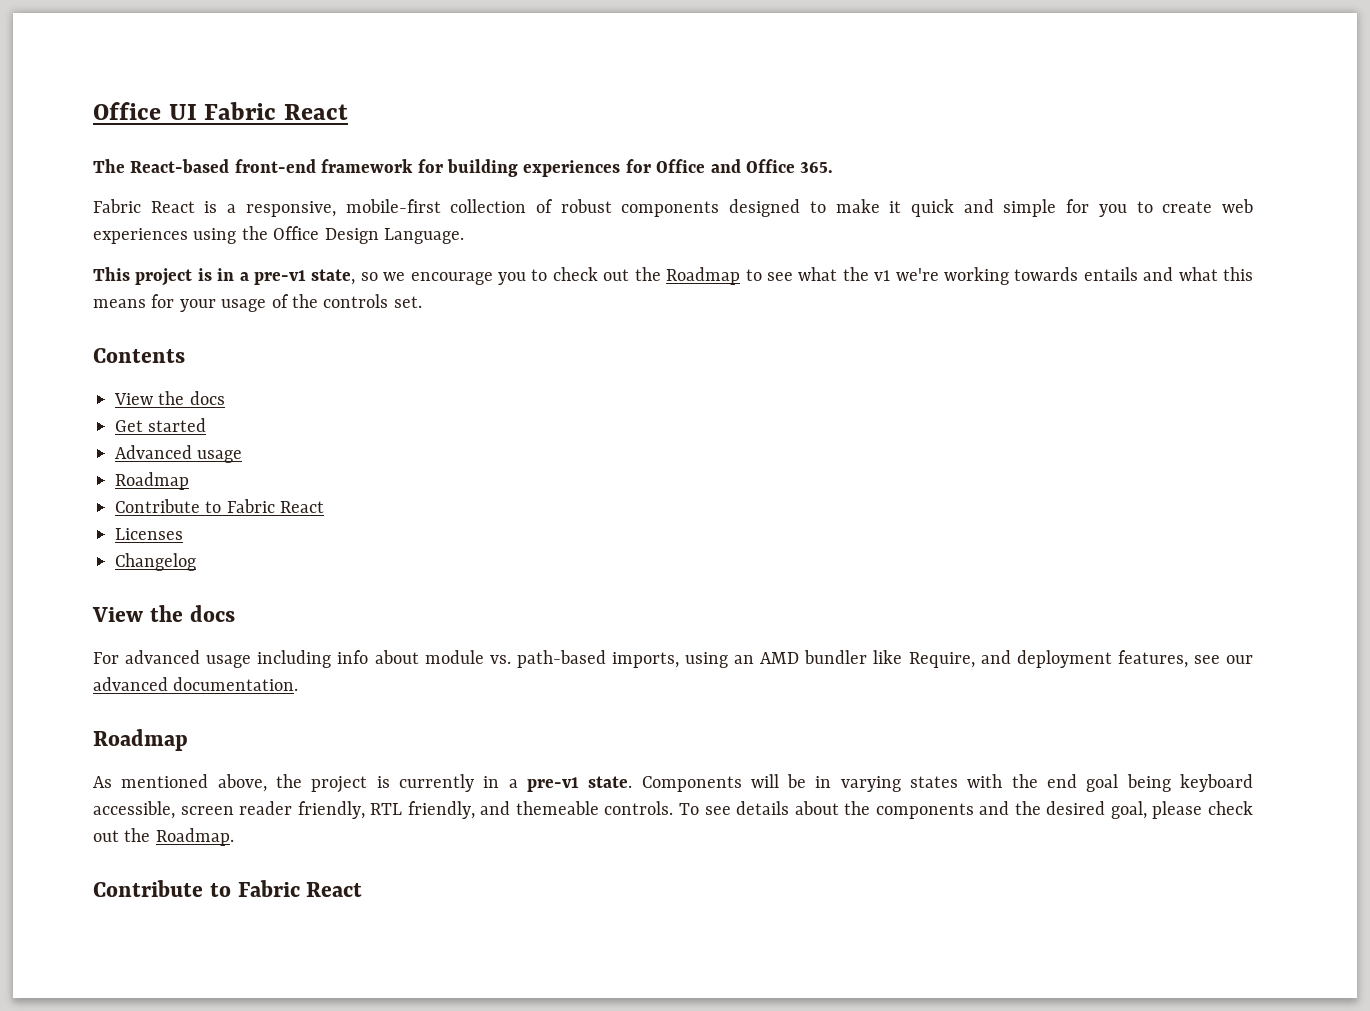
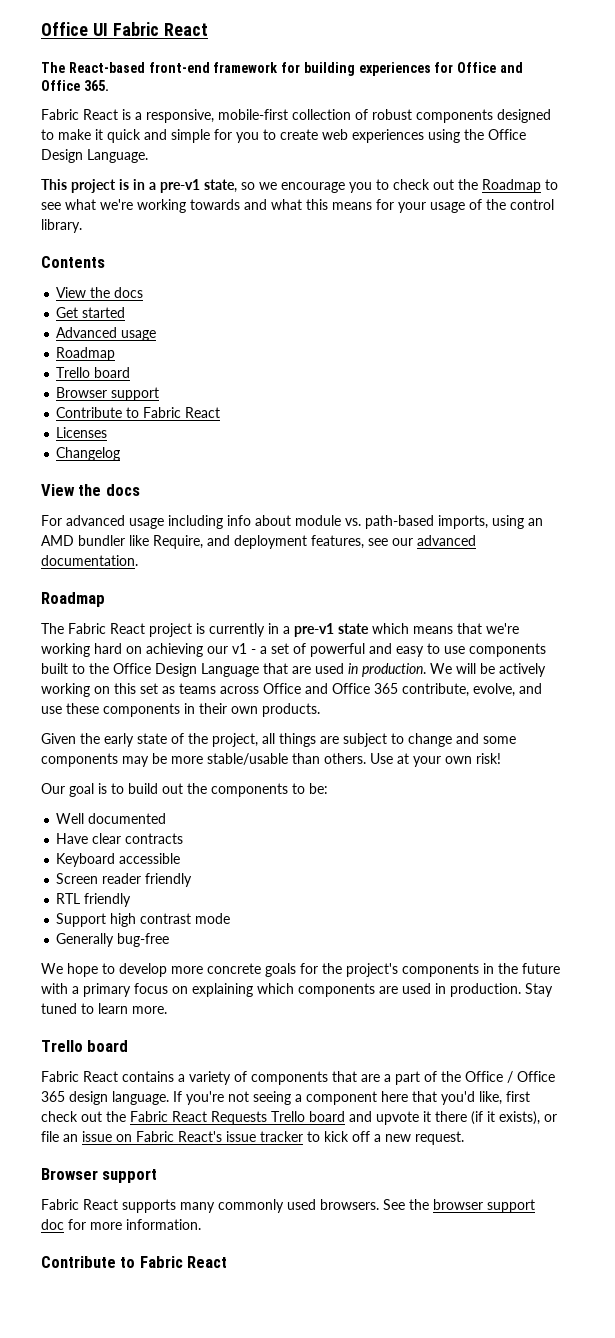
- This project is in a pre-v1 state, so we encourage you to check out the Roadmap to see what the v1 we're working towards entails and what this means for your usage of the controls set.
+ This project is in a pre-v1 state, so we encourage you to check out the Roadmap to see what we're working towards and what this means for your usage of the control library.
  Advanced usage
  Roadmap
+ Trello board
+ Browser support
- As mentioned above, the project is currently in a pre-v1 state. Components will be in varying states with the end goal being keyboard accessible, screen reader friendly, RTL friendly, and themeable controls. To see details about the components and the desired goal, please check out the Roadmap.
+ The Fabric React project is currently in a pre-v1 state which means that we're working hard on achieving our v1 - a set of powerful and easy to use components built to the Office Design Language that are used in production. We will be actively working on this set as teams across Office and Office 365 contribute, evolve, and use these components in their own products.
+ Given the early state of the project, all things are subject to change and some components may be more stable/usable than others. Use at your own risk!
+ Our goal is to build out the components to be:
+ Well documented
+ Have clear contracts
+ Keyboard accessible
+ Screen reader friendly
+ RTL friendly
+ Support high contrast mode
+ Generally bug-free
+ We hope to develop more concrete goals for the project's components in the future with a primary focus on explaining which components are used in production. Stay tuned to learn more.
+ Trello board
+ Fabric React contains a variety of components that are a part of the Office / Office 365 design language. If you're not seeing a component here that you'd like, first check out the Fabric React Requests Trello board and upvote it there (if it exists), or file an issue on Fabric React's issue tracker to kick off a new request.
+ Browser support
+ Fabric React supports many commonly used browsers. See the browser support doc for more information.

